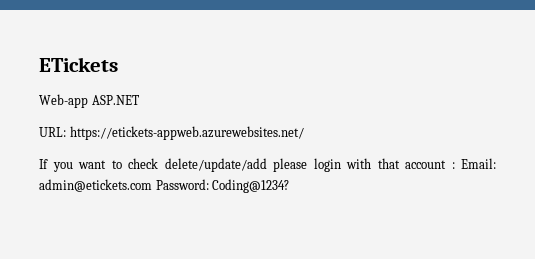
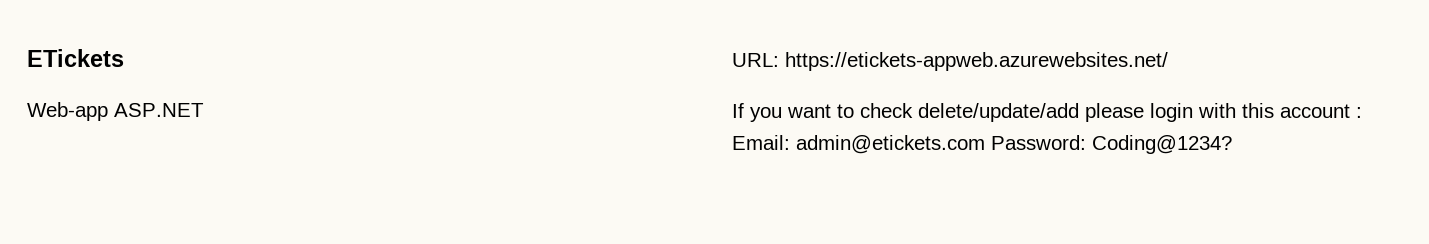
- If you want to check delete/update/add please login with that account : Email: admin@etickets.com Password: Coding@1234?
+ If you want to check delete/update/add please login with this account : Email: admin@etickets.com Password: Coding@1234?

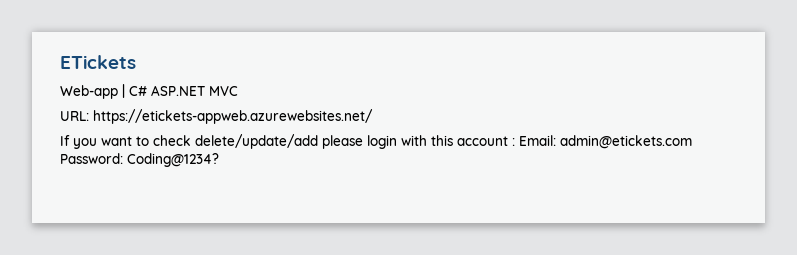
- Web-app ASP.NET
+ Web-app | C# ASP.NET MVC

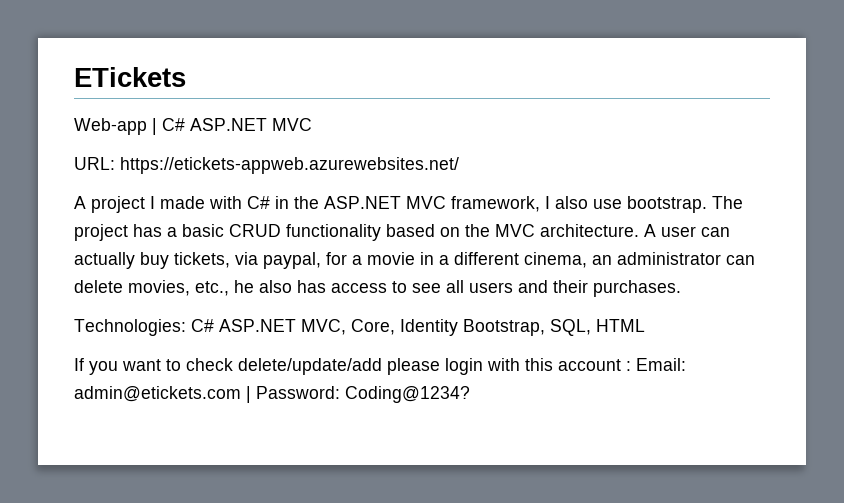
+ Α project I made with C# in the ASP.NET MVC framework, I also use bootstrap. The project has a basic CRUD functionality based on the MVC architecture. A user can actually buy tickets, via paypal, for a movie in a different cinema, an administrator can delete movies, etc., he also has access to see all users and their purchases.
+ Technologies: C# ASP.NET MVC, Core, Identity Bootstrap, SQL, HTML
- If you want to check delete/update/add please login with this account : Email: admin@etickets.com Password: Coding@1234?
+ If you want to check delete/update/add please login with this account : Email: admin@etickets.com | Password: Coding@1234?

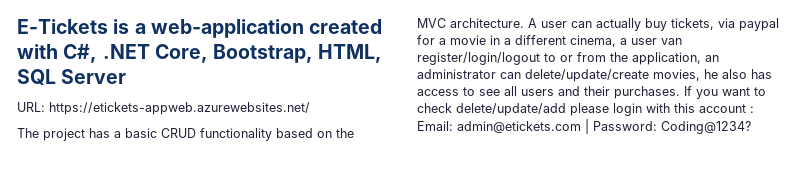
- ETickets
- Web-app | C# ASP.NET MVC
+ E-Tickets is a web-application created with C#, .NET Core, Bootstrap, HTML, SQL Server
  URL: https://etickets-appweb.azurewebsites.net/
- Α project I made with C# in the ASP.NET MVC framework, I also use bootstrap. The project has a basic CRUD functionality based on the MVC architecture.
+ The project has a basic CRUD functionality based on the MVC architecture.
- A user can actually buy tickets, via paypal, for a movie in a different cinema, an administrator can delete movies, etc., he also has access to see all users and their purchases.
- Technologies: C# ASP.NET MVC, Core, Identity Bootstrap, SQL, HTML
- If you want to check delete/update/add please login with this account : Email: admin@etickets.com | Password: Coding@1234?
+ A user can actually buy tickets, via paypal for a movie in a different cinema, a user van register/login/logout to or from the application, an administrator can delete/update/create movies, he also has access to see all users and their purchases. If you want to check delete/update/add please login with this account : Email: admin@etickets.com | Password: Coding@1234?

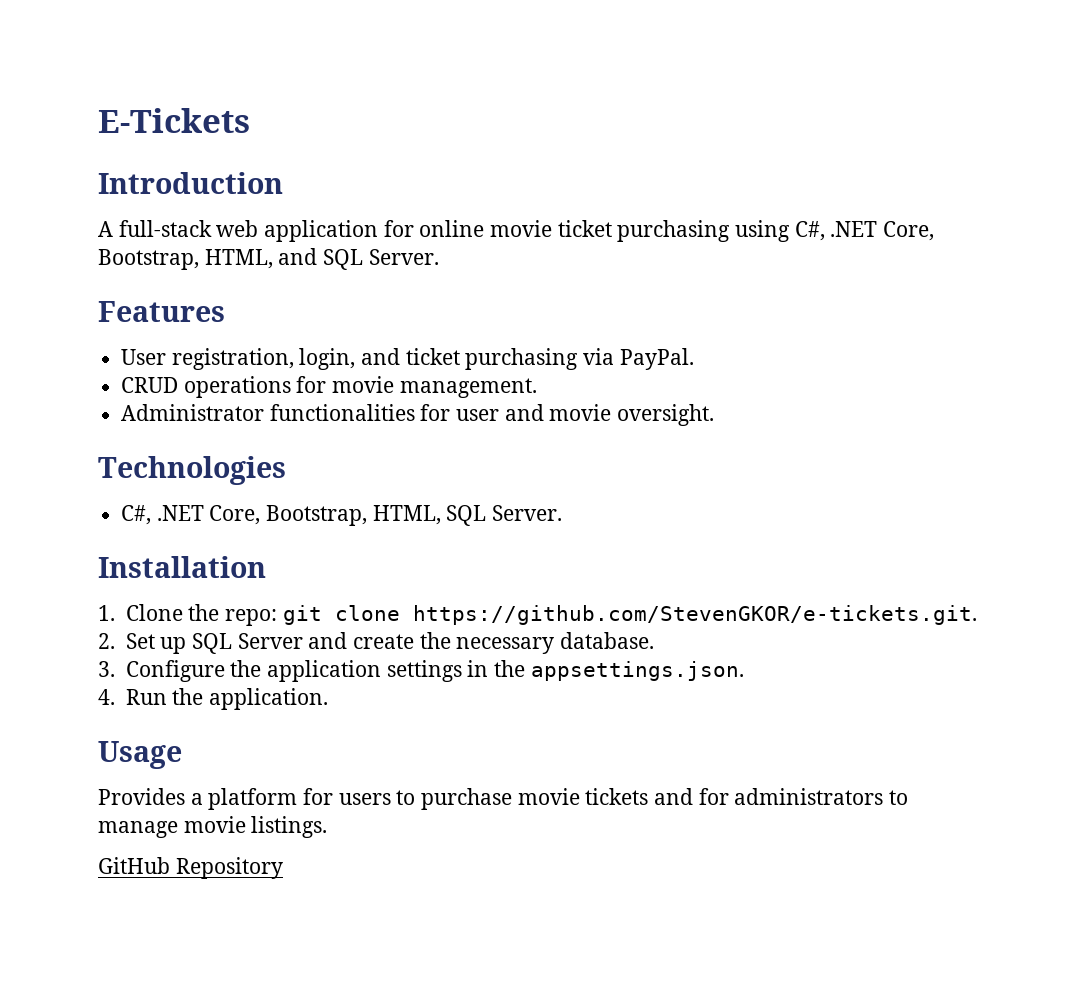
- E-Tickets is a web-application created with C#, .NET Core, Bootstrap, HTML, SQL Server
- URL: https://etickets-appweb.azurewebsites.net/
- The project has a basic CRUD functionality based on the MVC architecture. A user can actually buy tickets, via paypal for a movie in a different cinema, a user van register/login/logout to or from the application, an administrator can delete/update/create movies, he also has access to see all users and their purchases. If you want to check delete/update/add please login with this account : Email: admin@etickets.com | Password: Coding@1234?
+ E-Tickets
+ Introduction
+ A full-stack web application for online movie ticket purchasing using C#, .NET Core, Bootstrap, HTML, and SQL Server.
+ Features
+ User registration, login, and ticket purchasing via PayPal.
+ CRUD operations for movie management.
+ Administrator functionalities for user and movie oversight.
+ Technologies
+ C#, .NET Core, Bootstrap, HTML, SQL Server.
+ Installation
+ 1. Clone the repo: git clone https://github.com/StevenGKOR/e-tickets.git.
+ 2. Set up SQL Server and create the necessary database.
+ 3. Configure the application settings in the appsettings.json.
+ 4. Run the application.
+ Usage
+ Provides a platform for users to purchase movie tickets and for administrators to manage movie listings.
+ GitHub Repository

